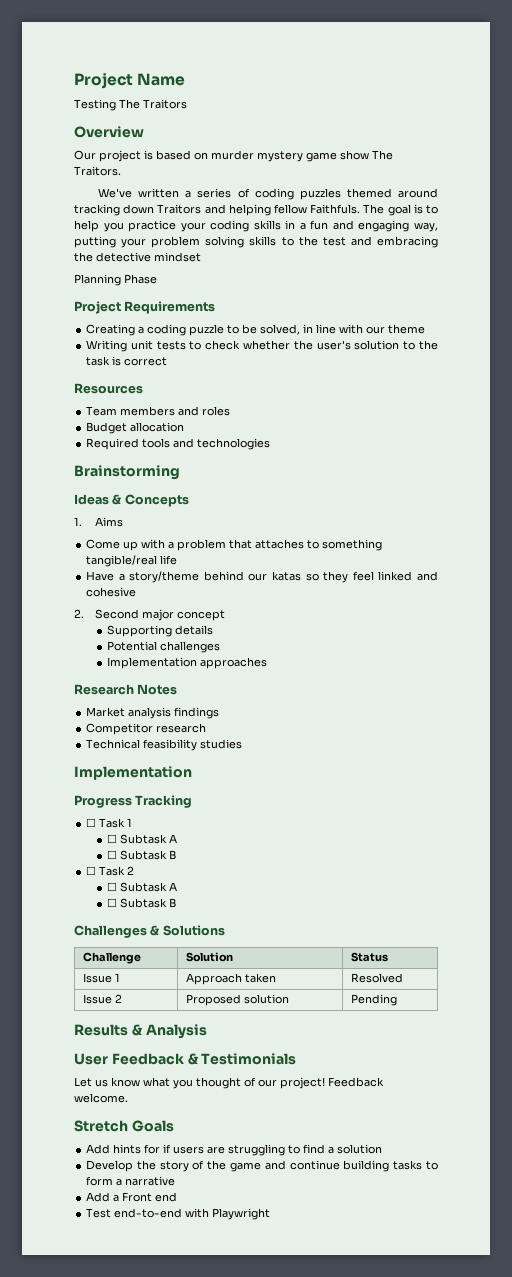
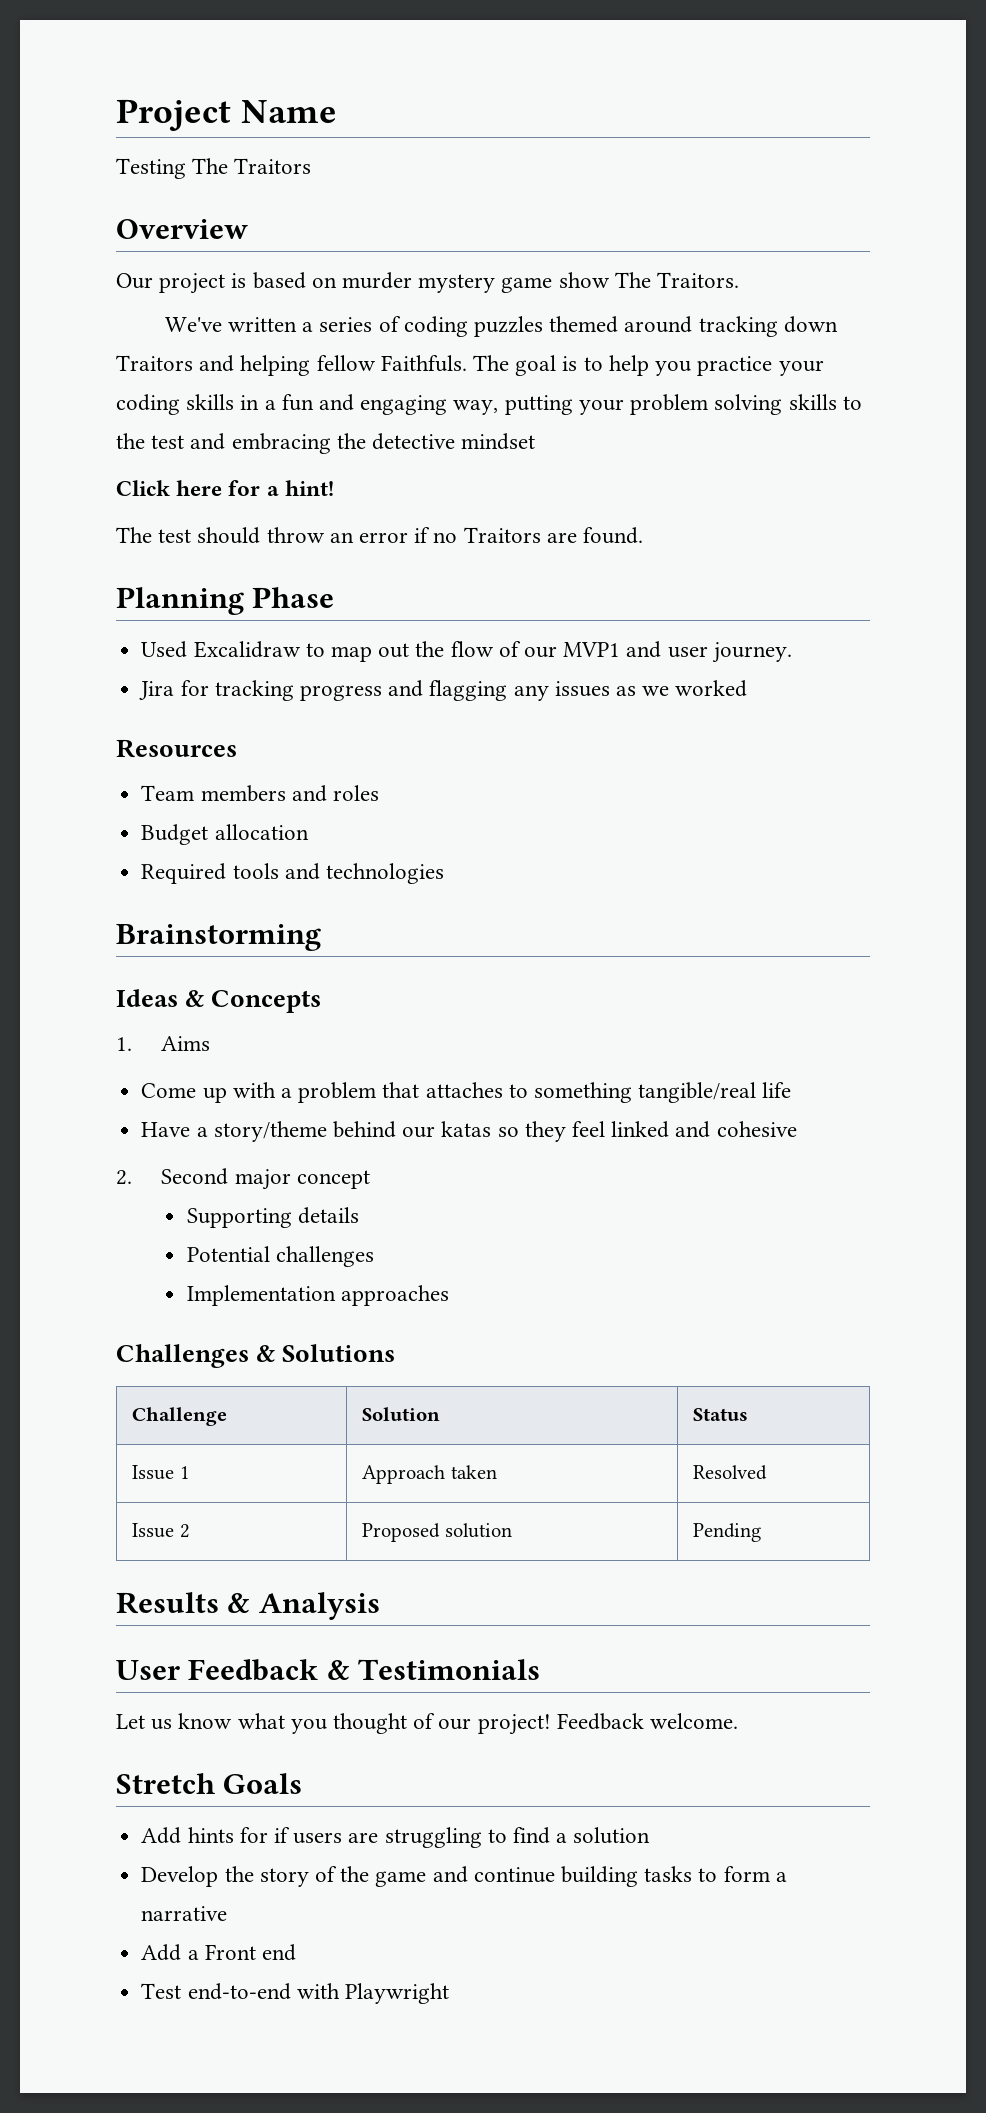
+ Click here for a hint!
+ The test should throw an error if no Traitors are found.
  Planning Phase
- Project Requirements
- Creating a coding puzzle to be solved, in line with our theme
- Writing unit tests to check whether the user's solution to the task is correct
+ Used Excalidraw to map out the flow of our MVP1 and user journey.
+ Jira for tracking progress and flagging any issues as we worked
- Research Notes
- Market analysis findings
- Competitor research
- Technical feasibility studies
- Implementation
- Progress Tracking
- ☐ Task 1
- ☐ Subtask A
- ☐ Subtask B
- ☐ Task 2
- ☐ Subtask A
- ☐ Subtask B

